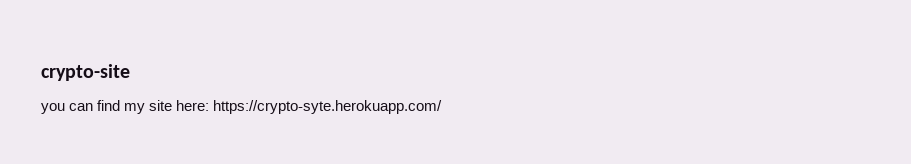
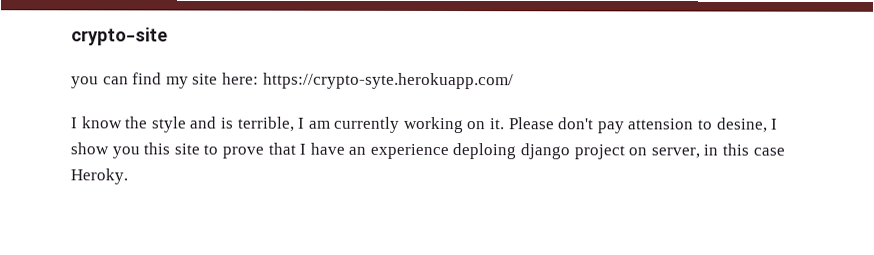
+ I know the style and is terrible, I am currently working on it. Please don't pay attension to desine, I show you this site to prove that I have an experience deploing django project on server, in this case Heroky.

